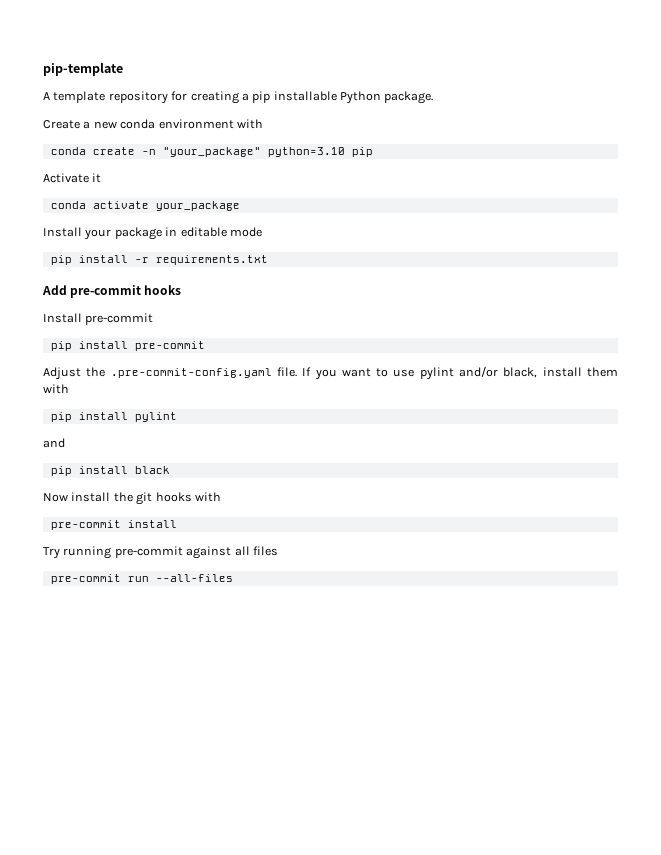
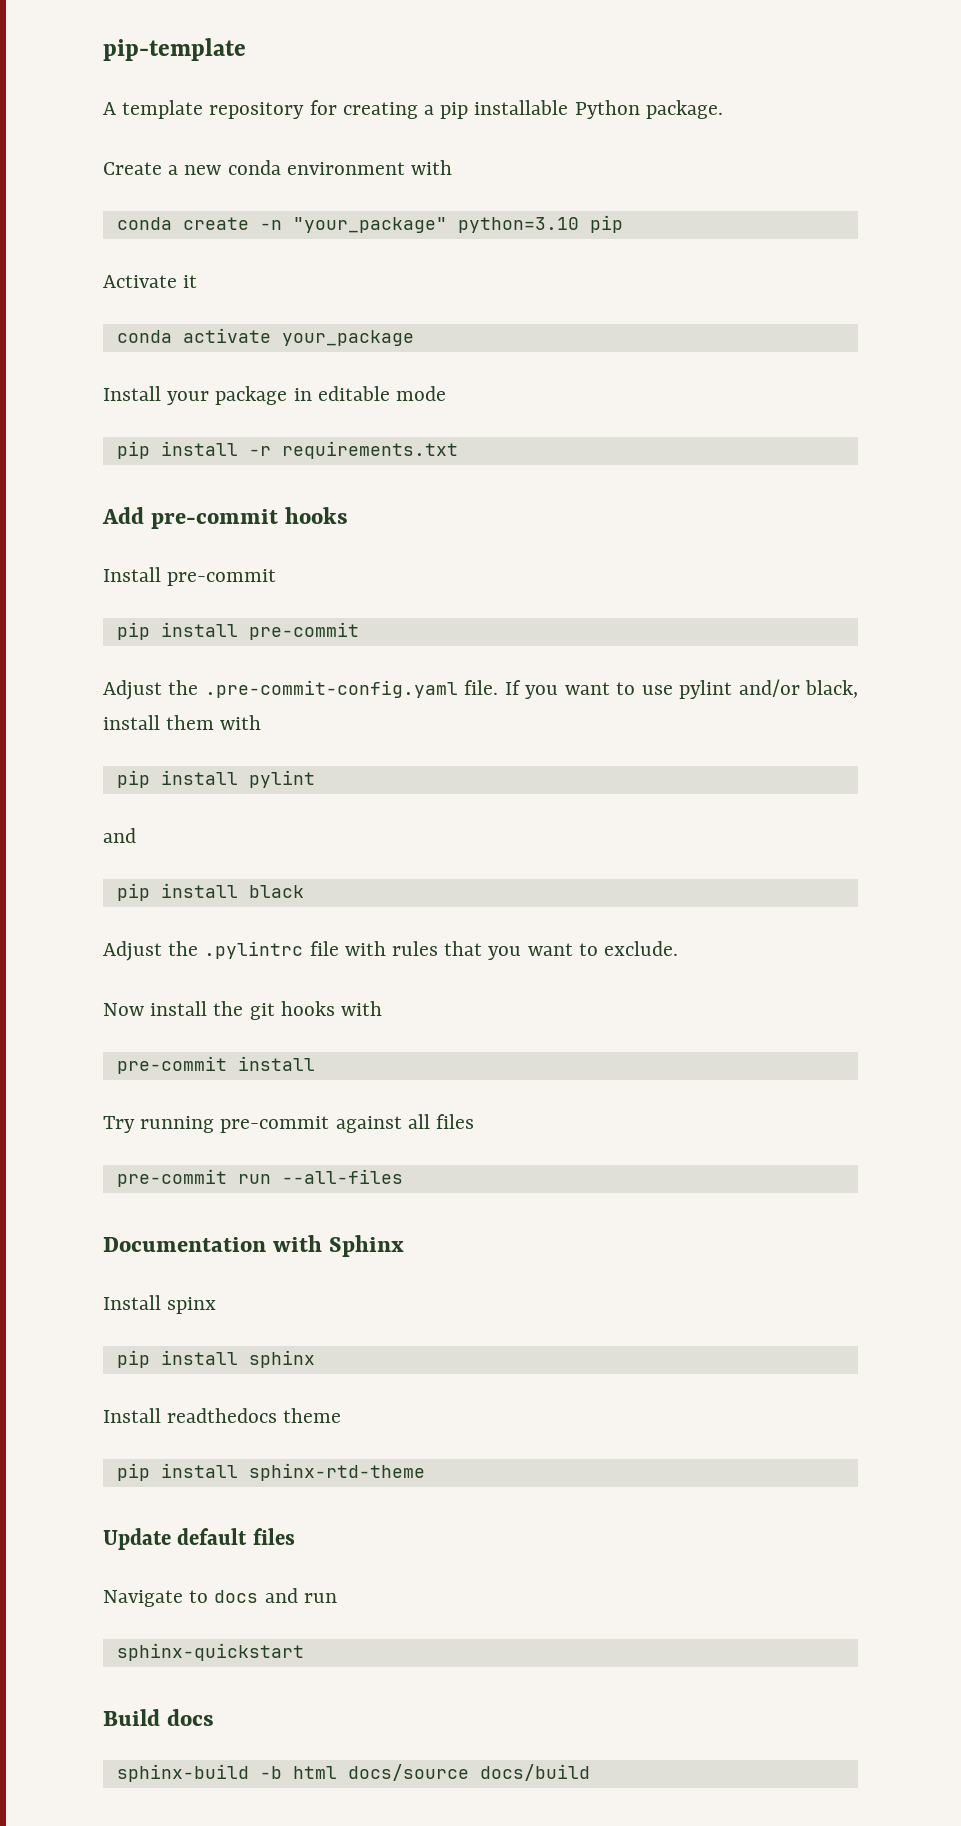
+ Adjust the .pylintrc file with rules that you want to exclude.
+ Documentation with Sphinx
+ Install spinx
+ pip install sphinx
+ Install readthedocs theme
+ pip install sphinx-rtd-theme
+ Update default files
+ Navigate to docs and run
+ sphinx-quickstart
+ Build docs
+ sphinx-build -b html docs/source docs/build

